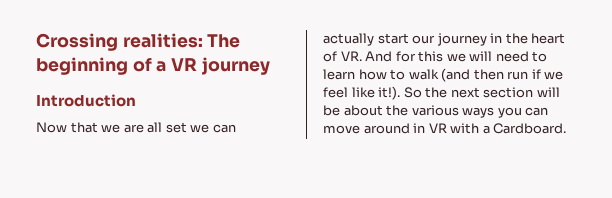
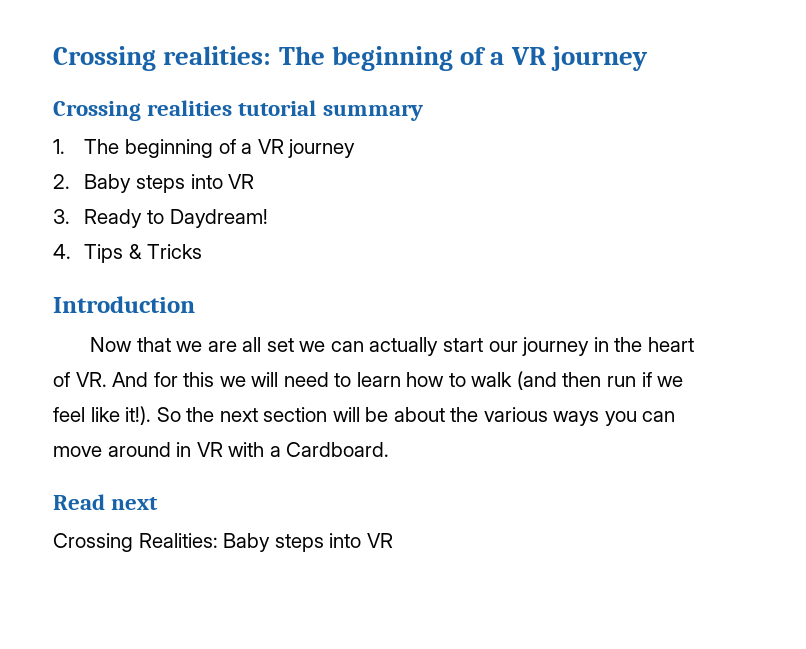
+ Crossing realities tutorial summary
+ 1. The beginning of a VR journey
+ 2. Baby steps into VR
+ 3. Ready to Daydream!
+ 4. Tips & Tricks
+ Read next
+ Crossing Realities: Baby steps into VR

